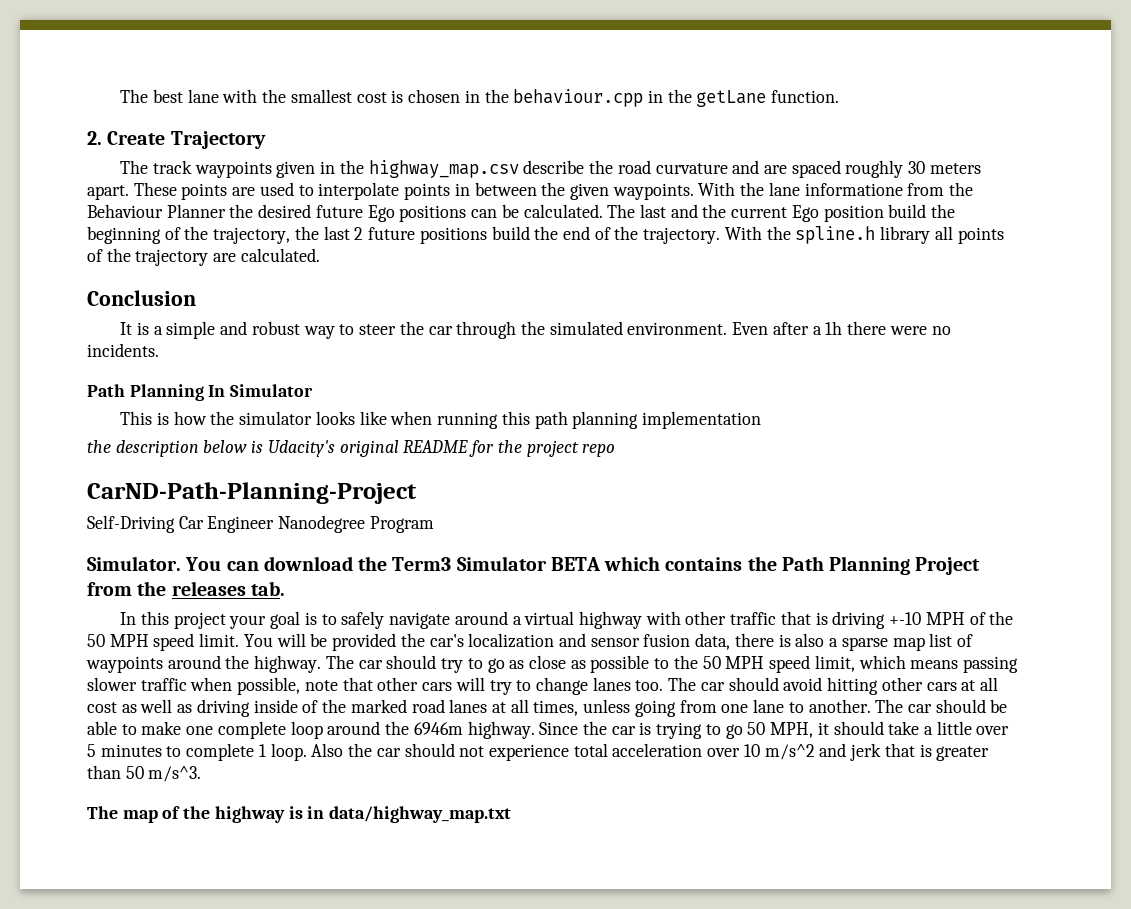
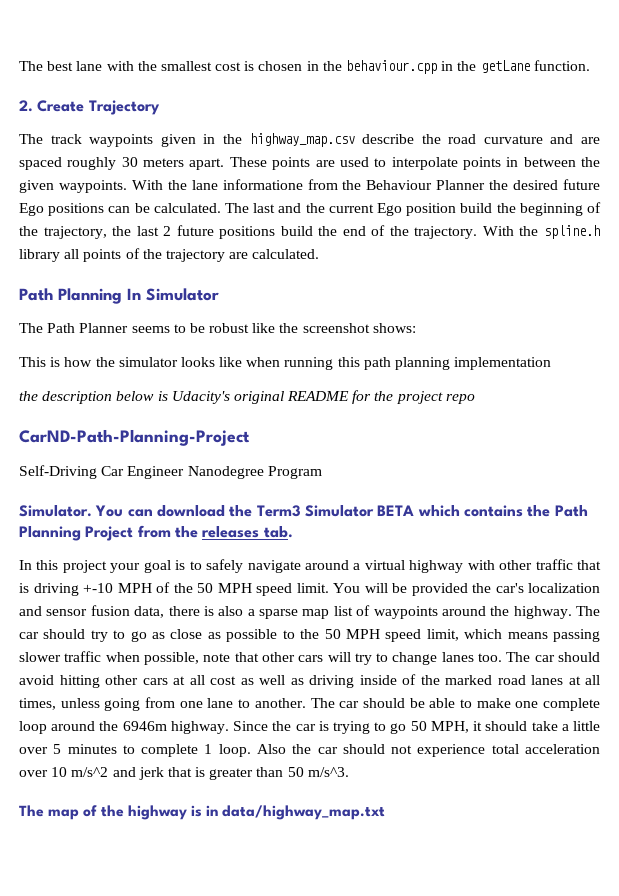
- Conclusion
- It is a simple and robust way to steer the car through the simulated environment. Even after a 1h there were no incidents.
  Path Planning In Simulator
+ The Path Planner seems to be robust like the screenshot shows:

